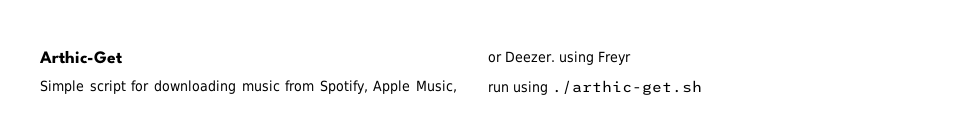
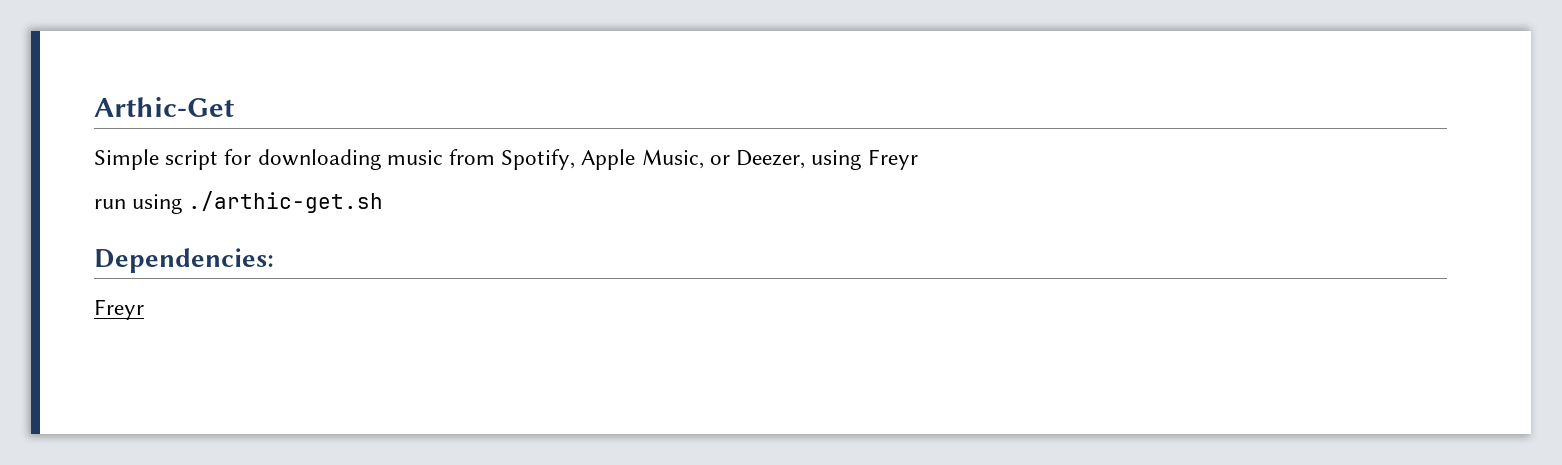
- Simple script for downloading music from Spotify, Apple Music, or Deezer. using Freyr
+ Simple script for downloading music from Spotify, Apple Music, or Deezer, using Freyr
+ Dependencies:
+ Freyr

